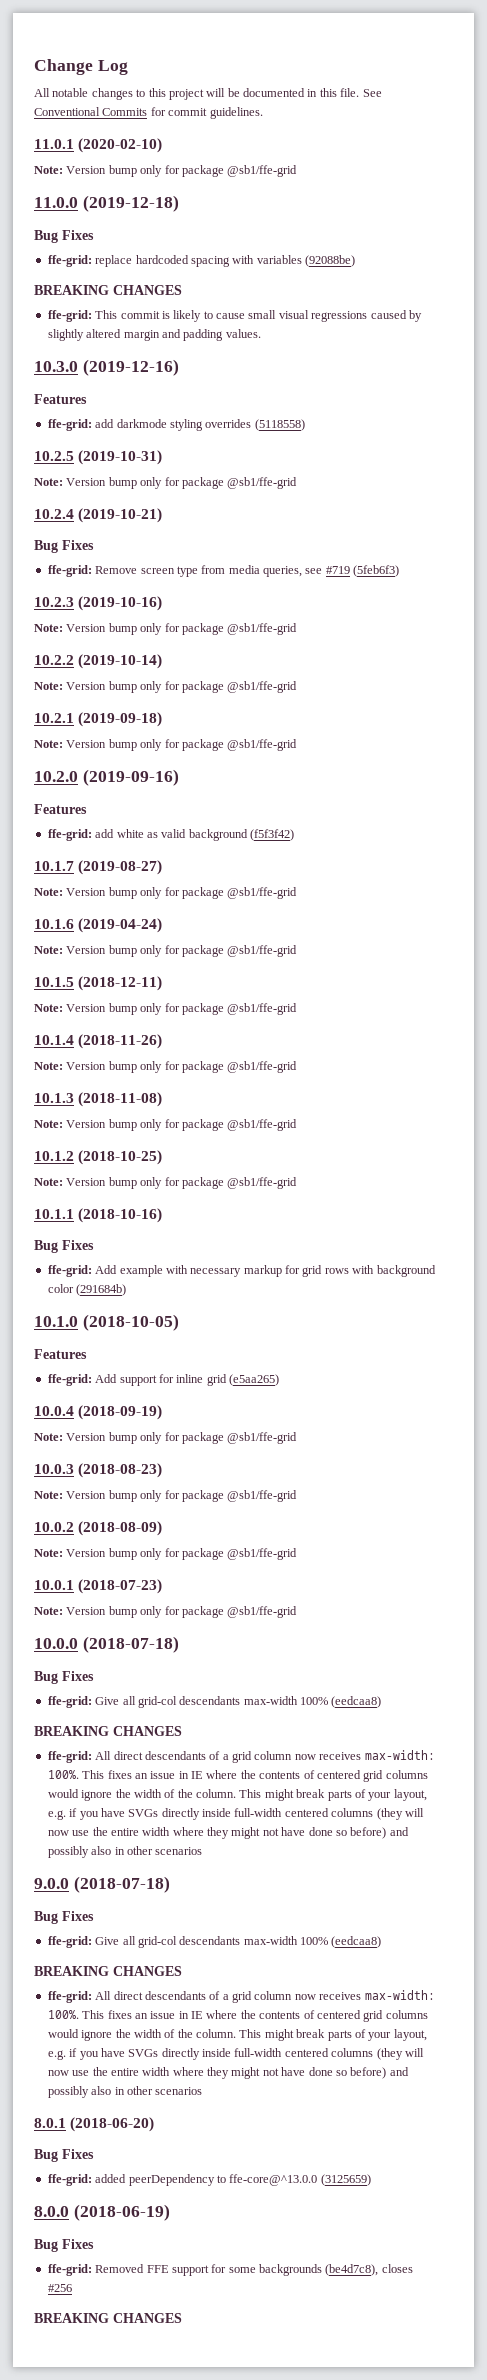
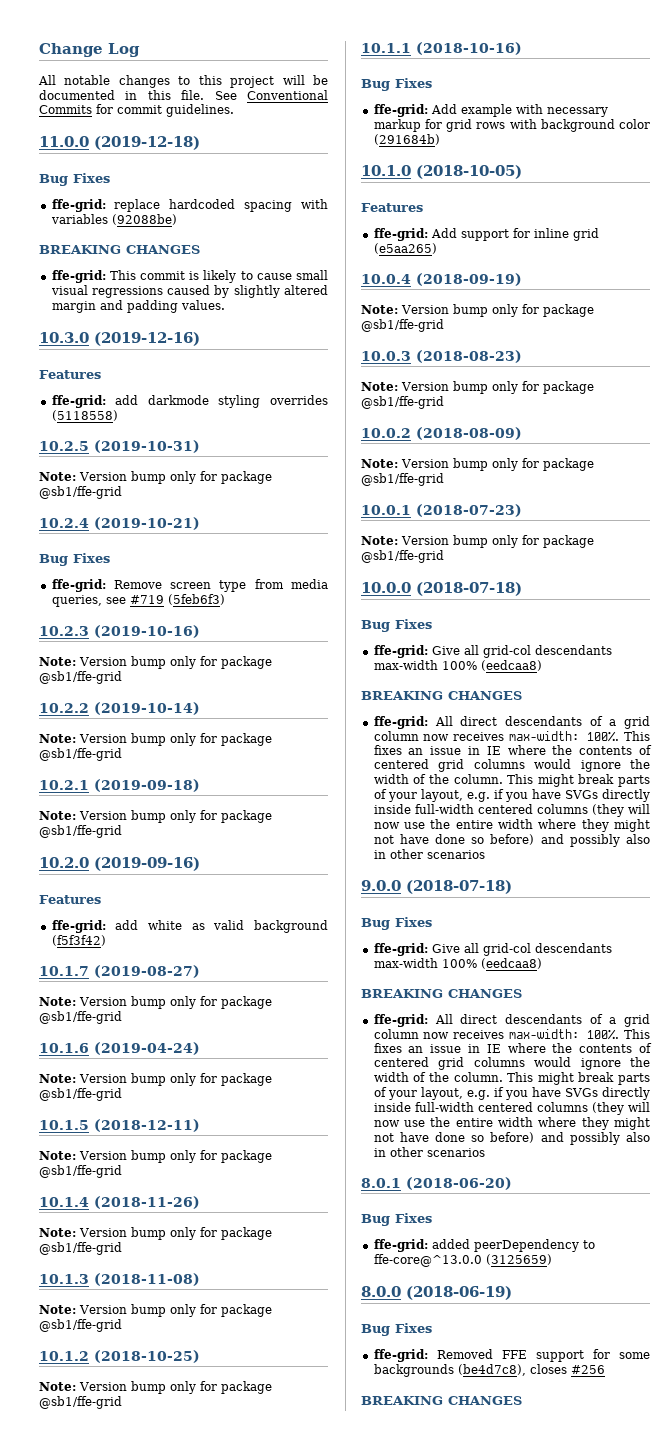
- 11.0.1 (2020-02-10)
- Note: Version bump only for package @sb1/ffe-grid

